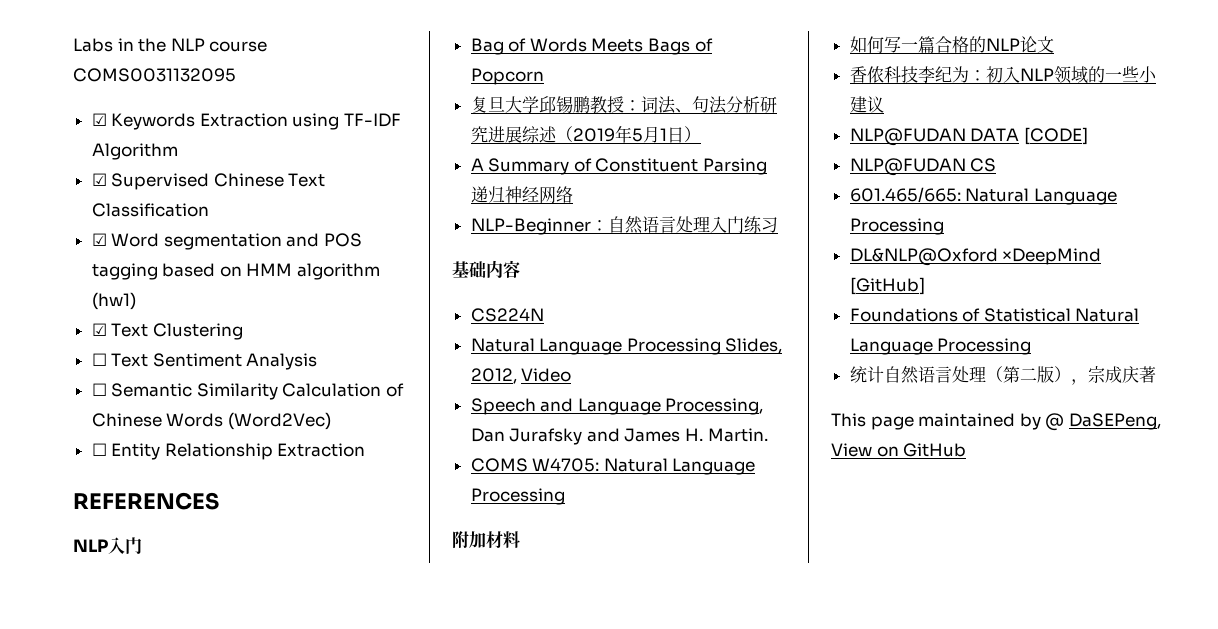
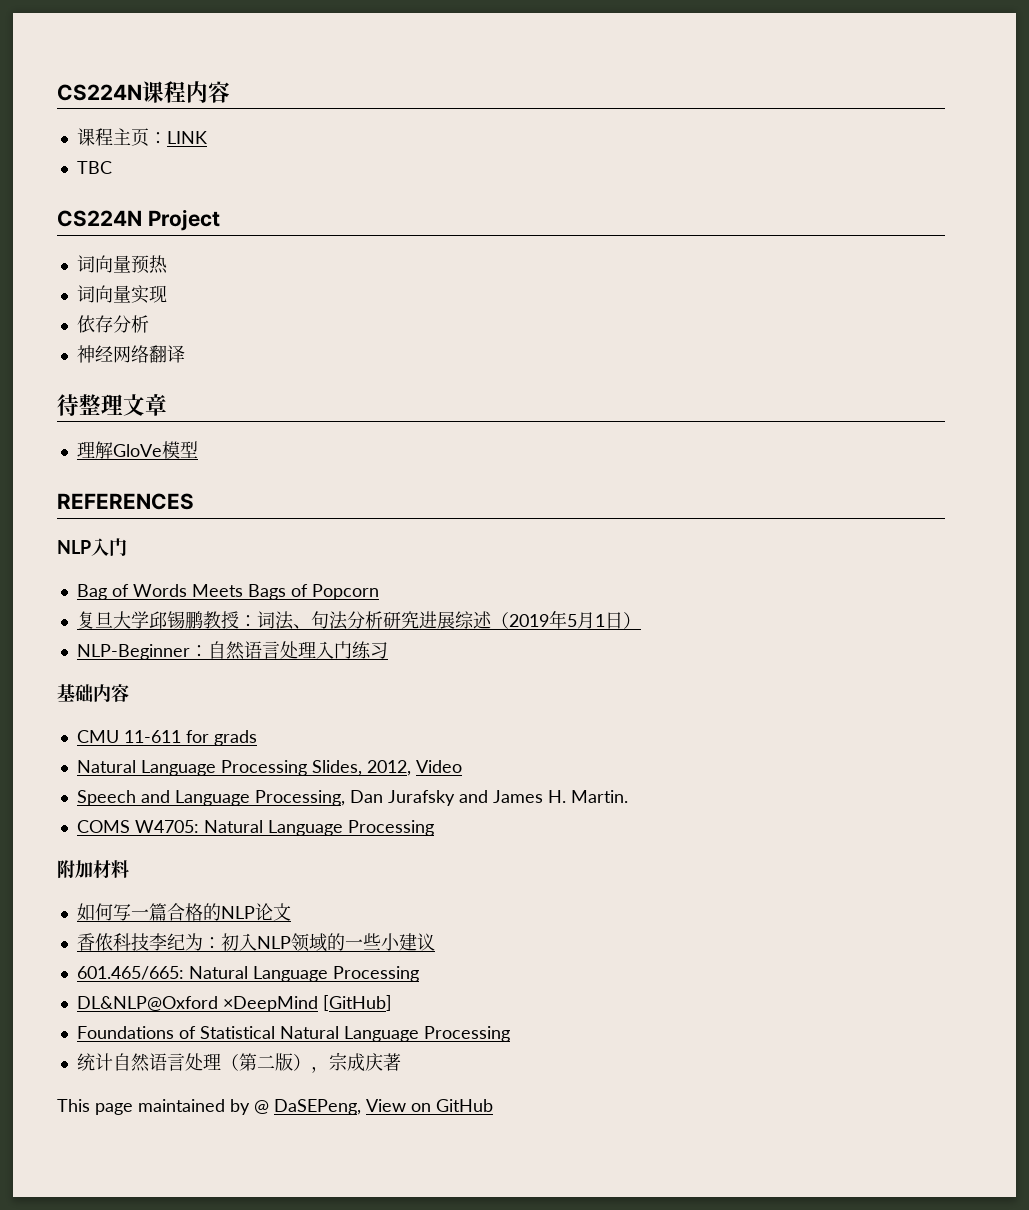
- Labs in the NLP course COMS0031132095
- ☑ Keywords Extraction using TF-IDF Algorithm
- ☑ Supervised Chinese Text Classification
- ☑ Word segmentation and POS tagging based on HMM algorithm (hw1)
- ☑ Text Clustering
- ☐ Text Sentiment Analysis
- ☐ Semantic Similarity Calculation of Chinese Words (Word2Vec)
- ☐ Entity Relationship Extraction
+ CS224N课程内容
+ 课程主页：LINK
+ TBC
+ CS224N Project
+ 词向量预热
+ 词向量实现
+ 依存分析
+ 神经网络翻译
+ 待整理文章
+ 理解GloVe模型
- A Summary of Constituent Parsing递归神经网络
- CS224N
+ CMU 11-611 for grads
- NLP@FUDAN DATA [CODE]
- NLP@FUDAN CS

